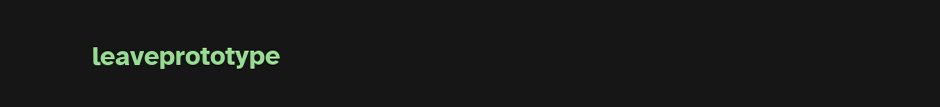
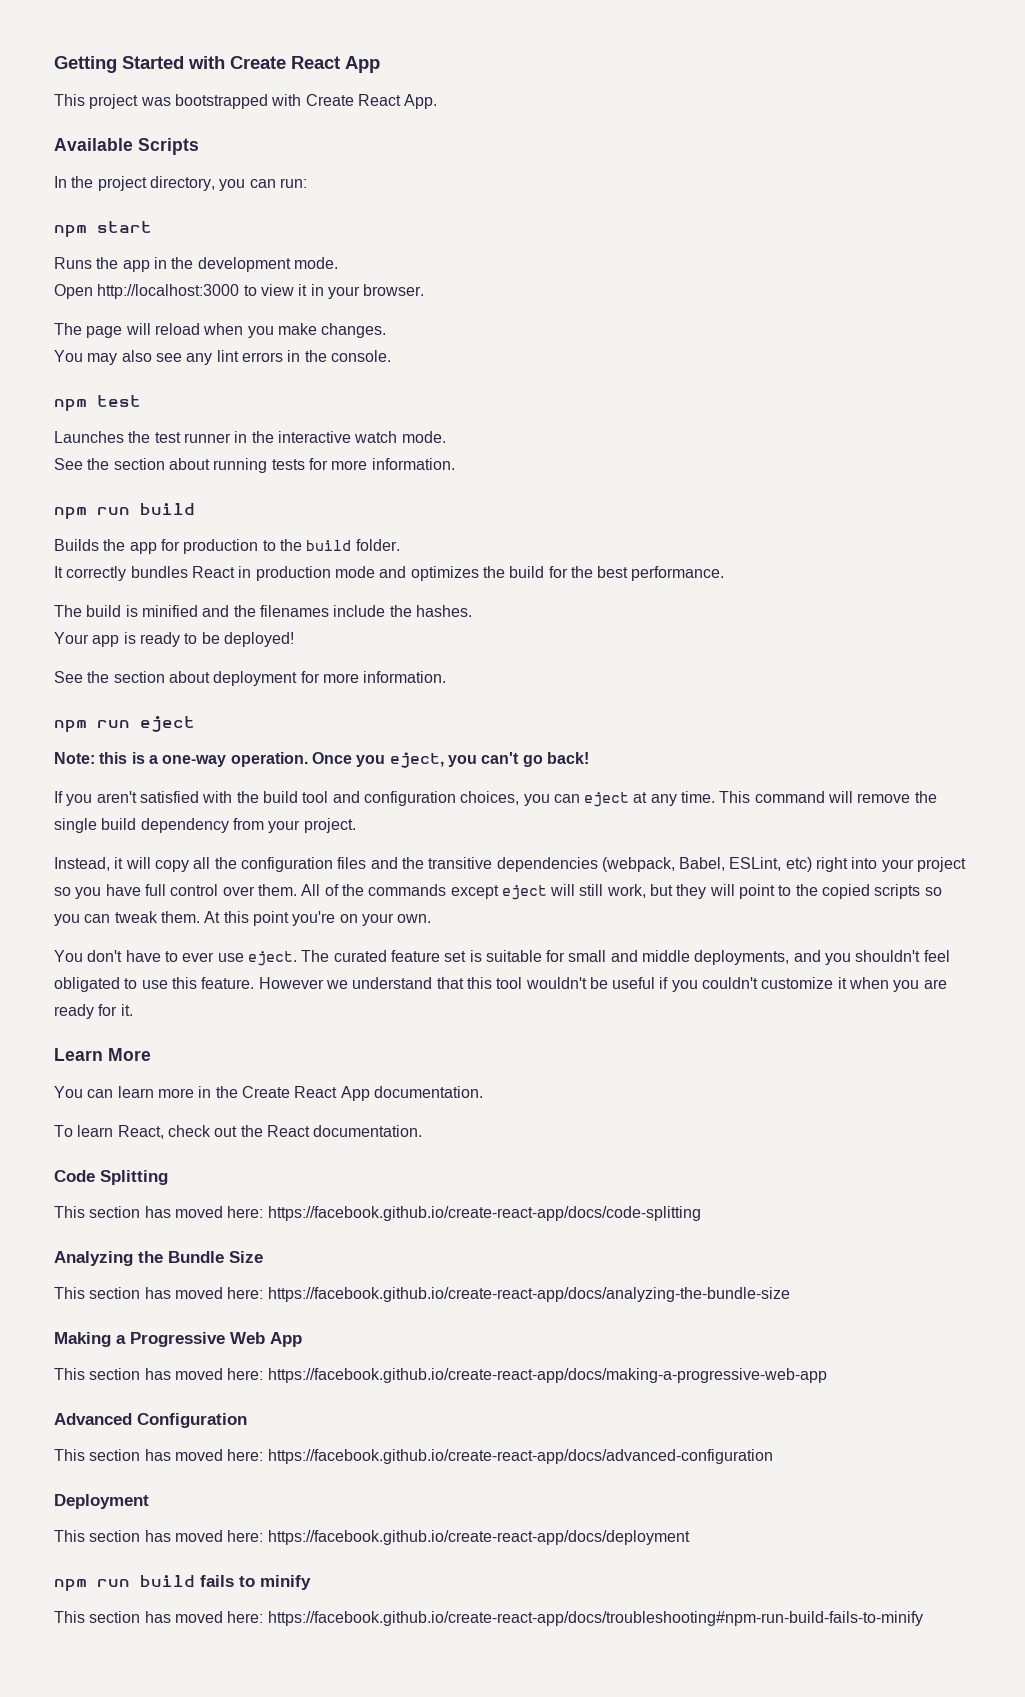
- leaveprototype
+ Getting Started with Create React App
+ This project was bootstrapped with Create React App.
+ Available Scripts
+ In the project directory, you can run:
+ npm start
+ Runs the app in the development mode.
+ Open http://localhost:3000 to view it in your browser.
+ The page will reload when you make changes.
+ You may also see any lint errors in the console.
+ npm test
+ Launches the test runner in the interactive watch mode.
+ See the section about running tests for more information.
+ npm run build
+ Builds the app for production to the build folder.
+ It correctly bundles React in production mode and optimizes the build for the best performance.
+ The build is minified and the filenames include the hashes.
+ Your app is ready to be deployed!
+ See the section about deployment for more information.
+ npm run eject
+ Note: this is a one-way operation. Once you eject, you can't go back!
+ If you aren't satisfied with the build tool and configuration choices, you can eject at any time. This command will remove the single build dependency from your project.
+ Instead, it will copy all the configuration files and the transitive dependencies (webpack, Babel, ESLint, etc) right into your project so you have full control over them. All of the commands except eject will still work, but they will point to the copied scripts so you can tweak them. At this point you're on your own.
+ You don't have to ever use eject. The curated feature set is suitable for small and middle deployments, and you shouldn't feel obligated to use this feature. However we understand that this tool wouldn't be useful if you couldn't customize it when you are ready for it.
+ Learn More
+ You can learn more in the Create React App documentation.
+ To learn React, check out the React documentation.
+ Code Splitting
+ This section has moved here: https://facebook.github.io/create-react-app/docs/code-splitting
+ Analyzing the Bundle Size
+ This section has moved here: https://facebook.github.io/create-react-app/docs/analyzing-the-bundle-size
+ Making a Progressive Web App
+ This section has moved here: https://facebook.github.io/create-react-app/docs/making-a-progressive-web-app
+ Advanced Configuration
+ This section has moved here: https://facebook.github.io/create-react-app/docs/advanced-configuration
+ Deployment
+ This section has moved here: https://facebook.github.io/create-react-app/docs/deployment
+ npm run build fails to minify
+ This section has moved here: https://facebook.github.io/create-react-app/docs/troubleshooting#npm-run-build-fails-to-minify

